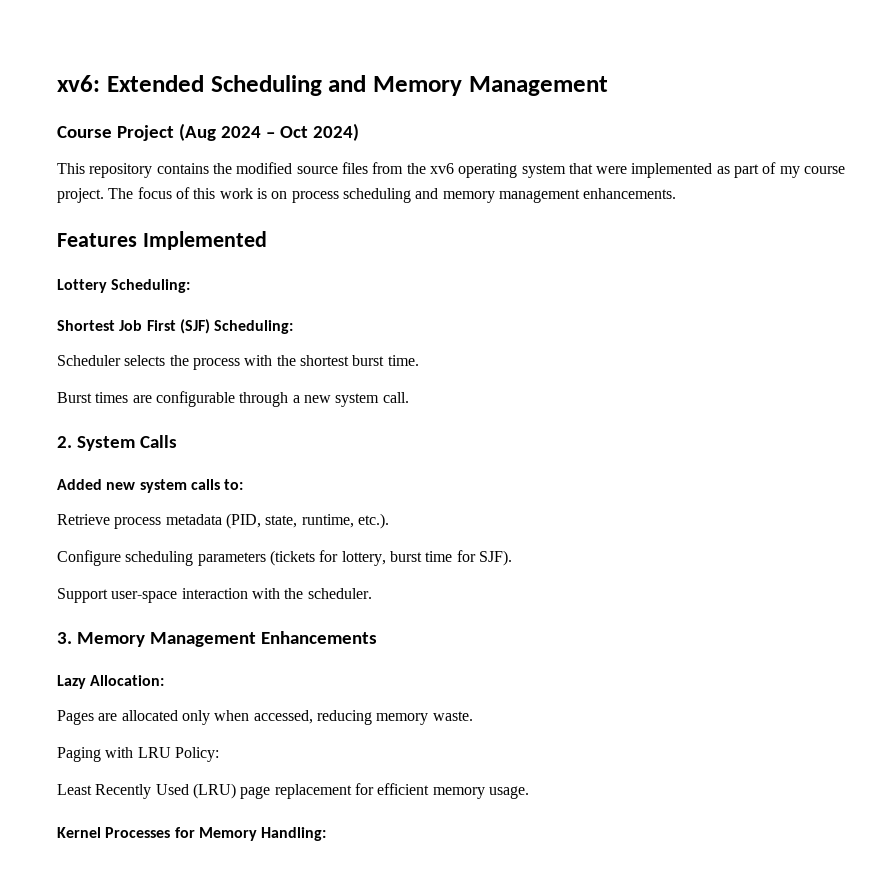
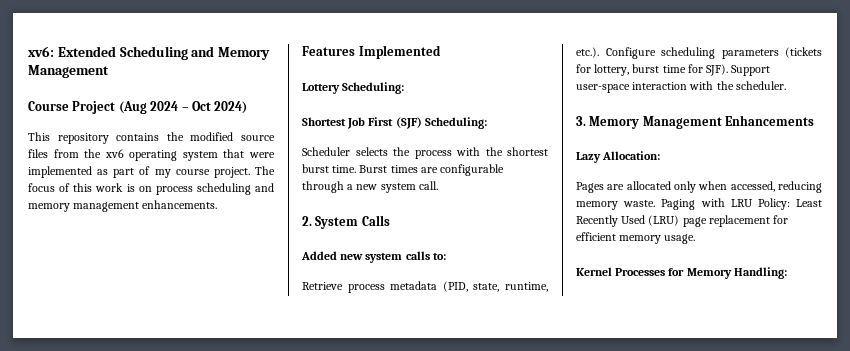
- Scheduler selects the process with the shortest burst time.
- Burst times are configurable through a new system call.
+ Scheduler selects the process with the shortest burst time. Burst times are configurable through a new system call.
- Retrieve process metadata (PID, state, runtime, etc.).
- Configure scheduling parameters (tickets for lottery, burst time for SJF).
- Support user-space interaction with the scheduler.
+ Retrieve process metadata (PID, state, runtime, etc.). Configure scheduling parameters (tickets for lottery, burst time for SJF). Support user-space interaction with the scheduler.
- Pages are allocated only when accessed, reducing memory waste.
- Paging with LRU Policy:
- Least Recently Used (LRU) page replacement for efficient memory usage.
+ Pages are allocated only when accessed, reducing memory waste. Paging with LRU Policy: Least Recently Used (LRU) page replacement for efficient memory usage.

